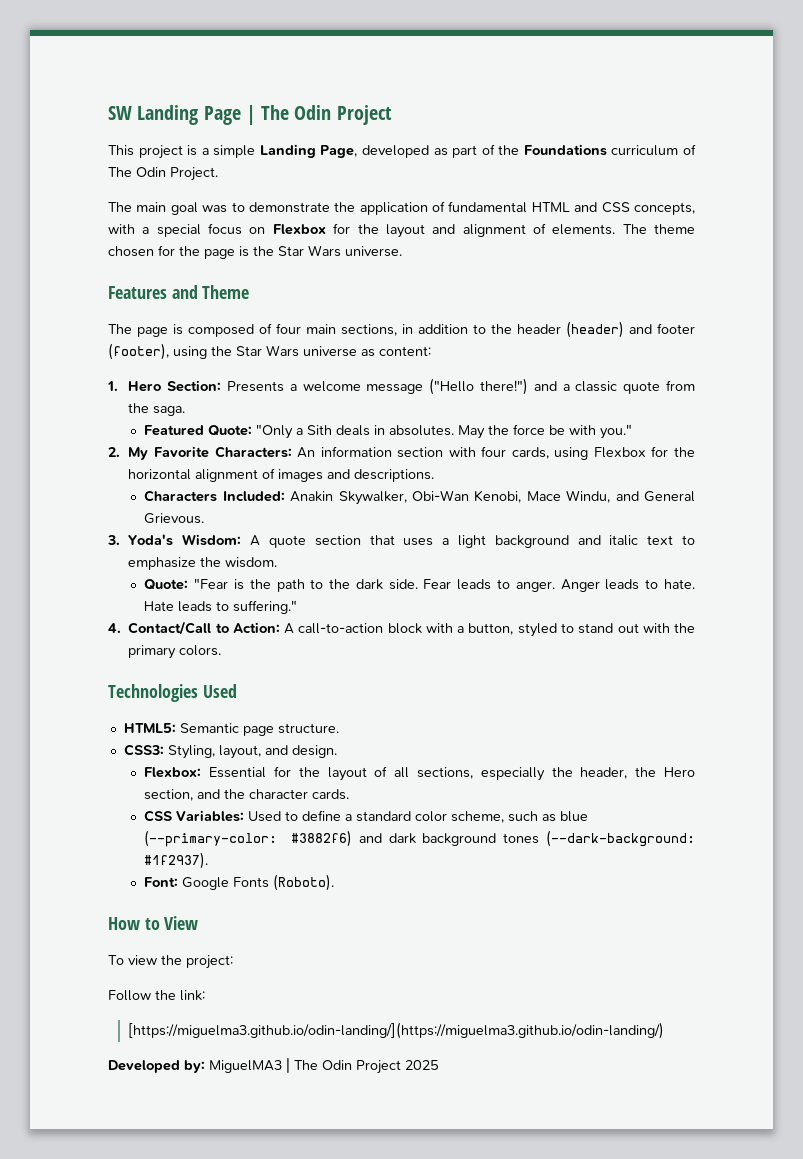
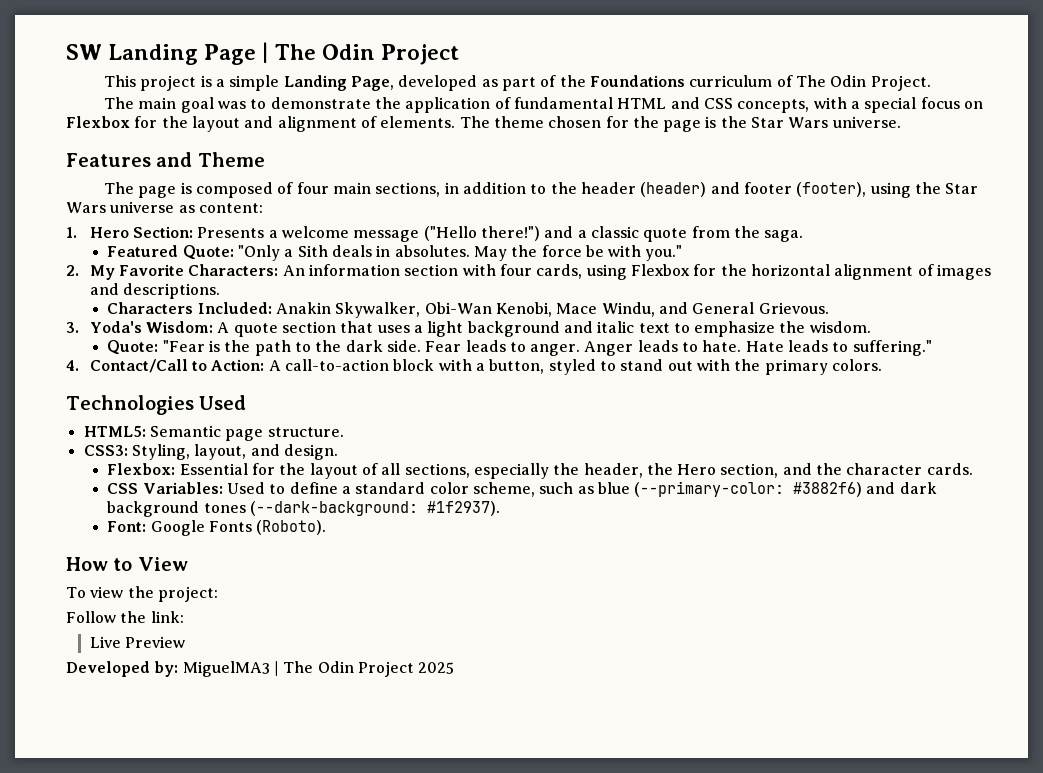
- [https://miguelma3.github.io/odin-landing/](https://miguelma3.github.io/odin-landing/)
+ Live Preview

